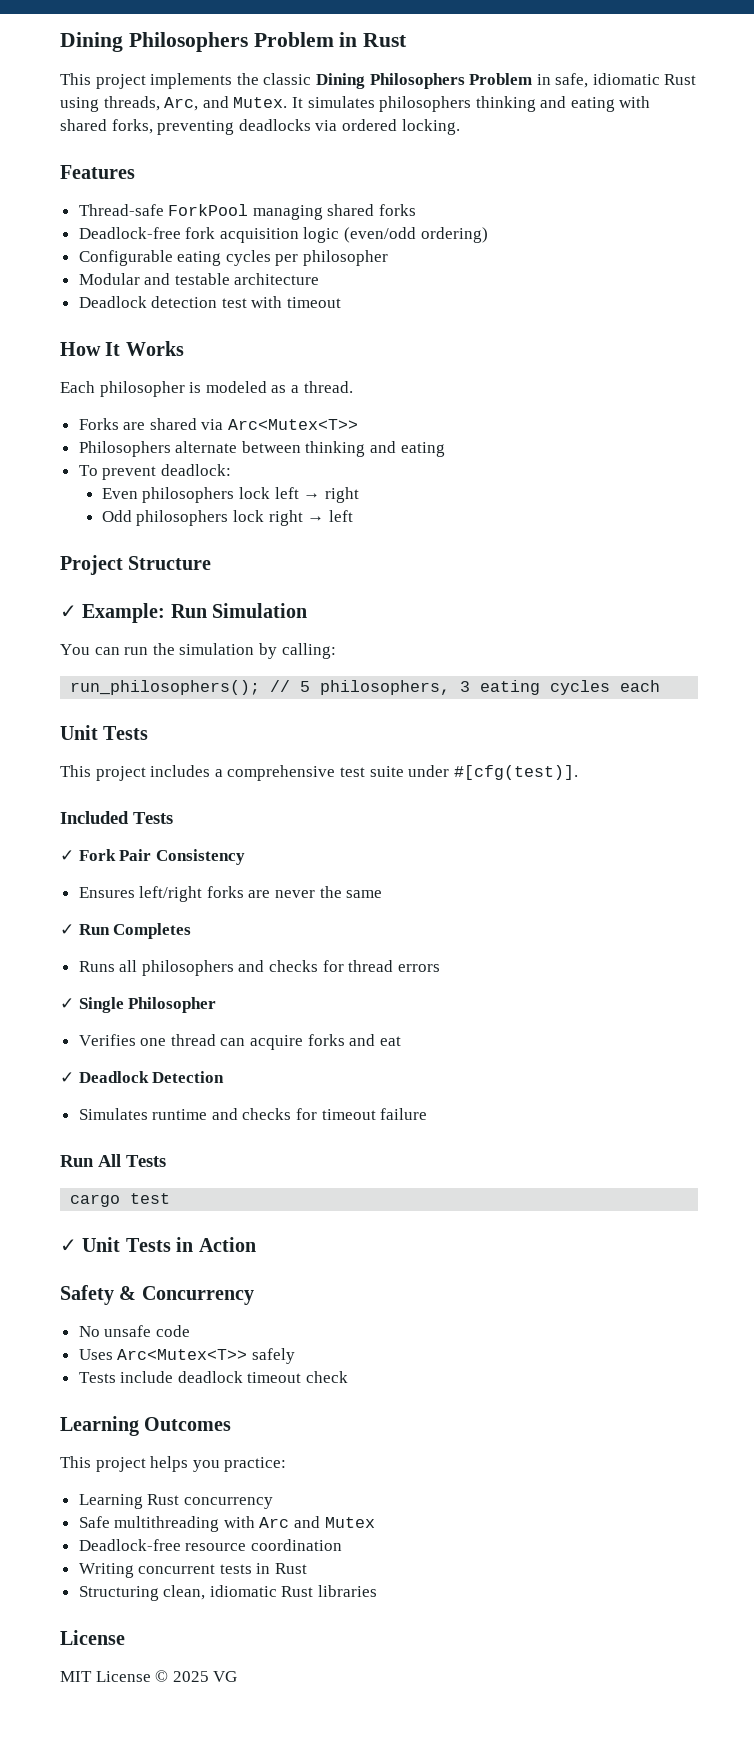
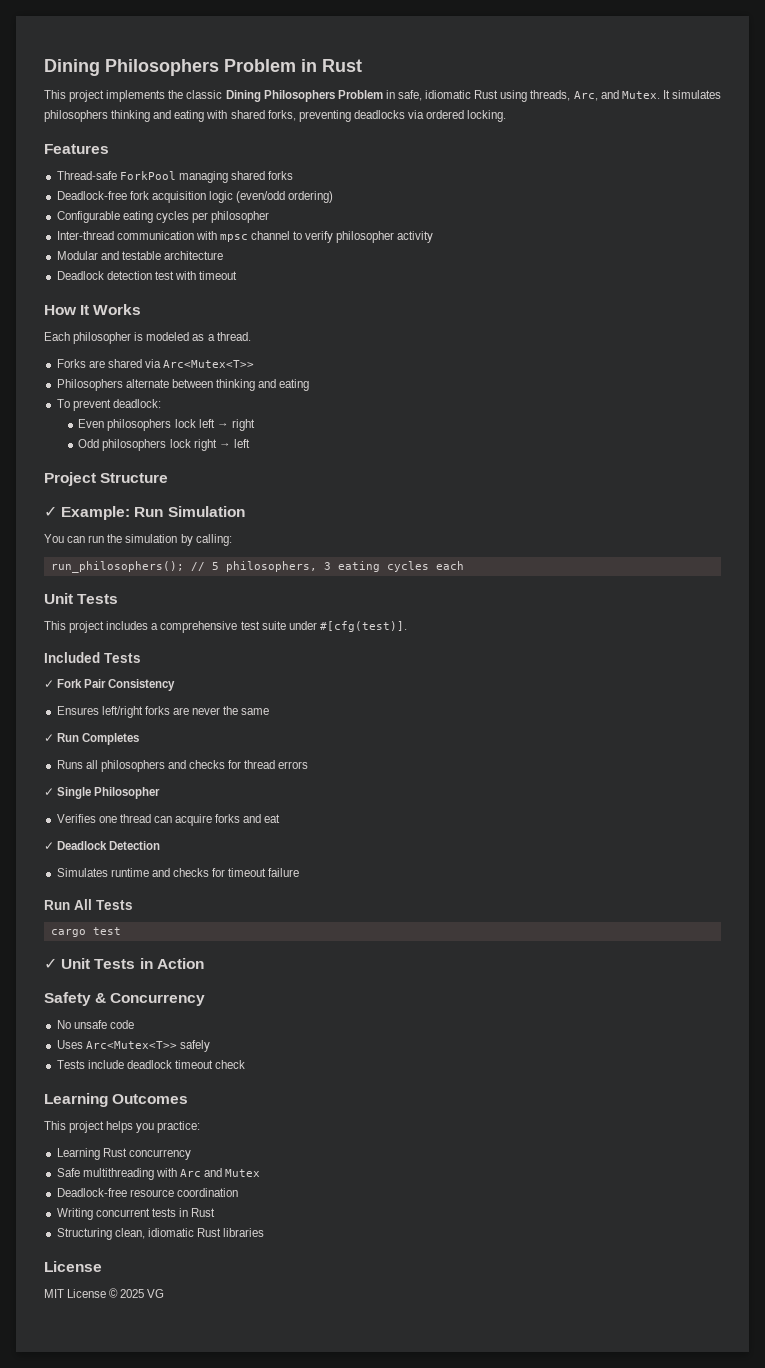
+ Inter-thread communication with mpsc channel to verify philosopher activity

